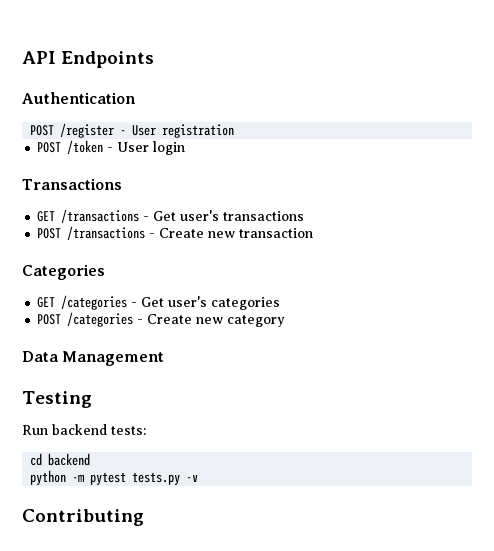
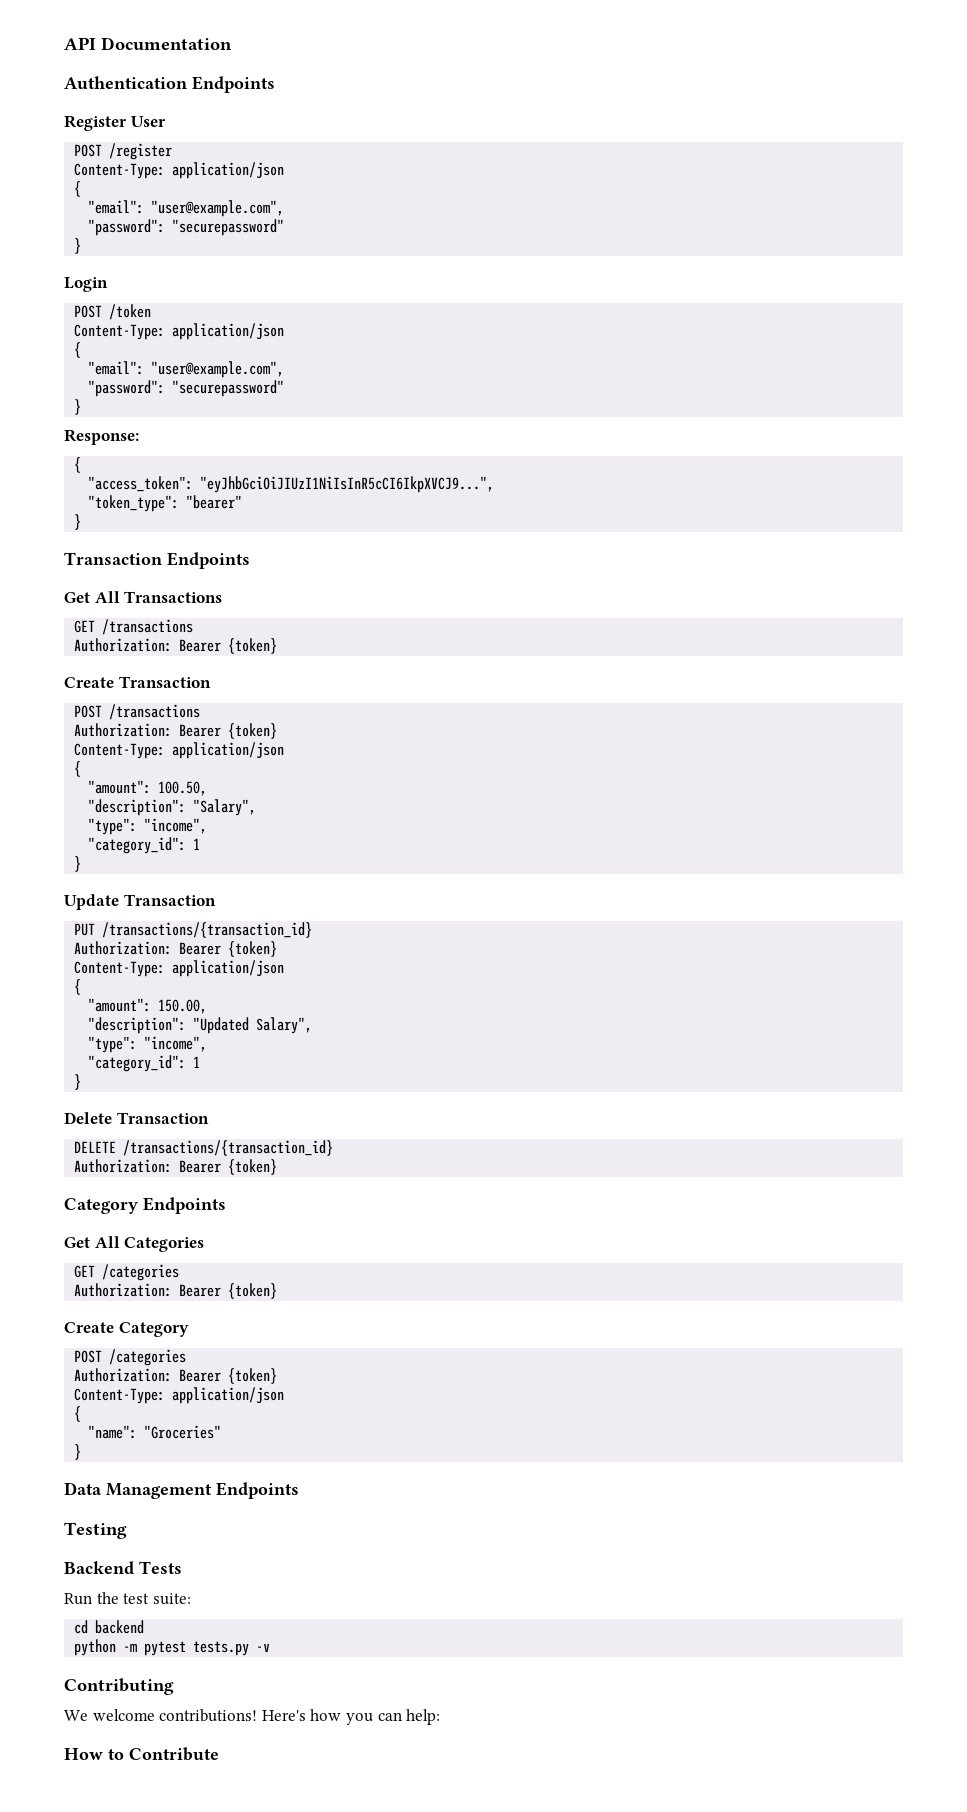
- API Endpoints
- Authentication
+ API Documentation
+ Authentication Endpoints
+ Register User
- POST /register - User registration
- POST /token - User login
- Transactions
- GET /transactions - Get user's transactions
- POST /transactions - Create new transaction
- Categories
- GET /categories - Get user's categories
- POST /categories - Create new category
+ POST /register
+ Content-Type: application/json
+ {
+ "email": "user@example.com",
+ "password": "securepassword"
+ }
+ Login
+ POST /token
+ Content-Type: application/json
+ {
+ "email": "user@example.com",
+ "password": "securepassword"
+ }
+ Response:
+ {
+ "access_token": "eyJhbGciOiJIUzI1NiIsInR5cCI6IkpXVCJ9...",
+ "token_type": "bearer"
+ }
+ Transaction Endpoints
+ Get All Transactions
+ GET /transactions
+ Authorization: Bearer {token}
+ Create Transaction
+ POST /transactions
+ Authorization: Bearer {token}
+ Content-Type: application/json
+ {
+ "amount": 100.50,
+ "description": "Salary",
+ "type": "income",
+ "category_id": 1
+ }
+ Update Transaction
+ PUT /transactions/{transaction_id}
+ Authorization: Bearer {token}
+ Content-Type: application/json
+ {
+ "amount": 150.00,
+ "description": "Updated Salary",
+ "type": "income",
+ "category_id": 1
+ }
+ Delete Transaction
+ DELETE /transactions/{transaction_id}
+ Authorization: Bearer {token}
+ Category Endpoints
+ Get All Categories
+ GET /categories
+ Authorization: Bearer {token}
+ Create Category
+ POST /categories
+ Authorization: Bearer {token}
+ Content-Type: application/json
+ {
+ "name": "Groceries"
+ }
- Data Management
+ Data Management Endpoints
+ Backend Tests
- Run backend tests:
+ Run the test suite:
+ We welcome contributions! Here's how you can help:
+ How to Contribute

